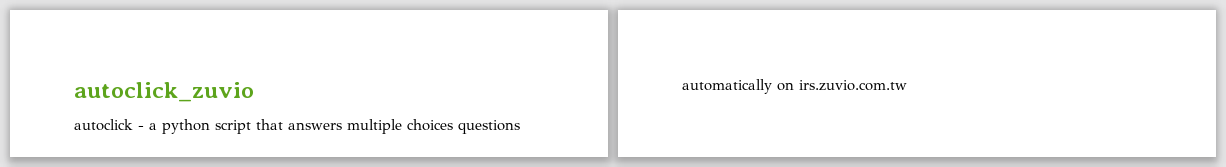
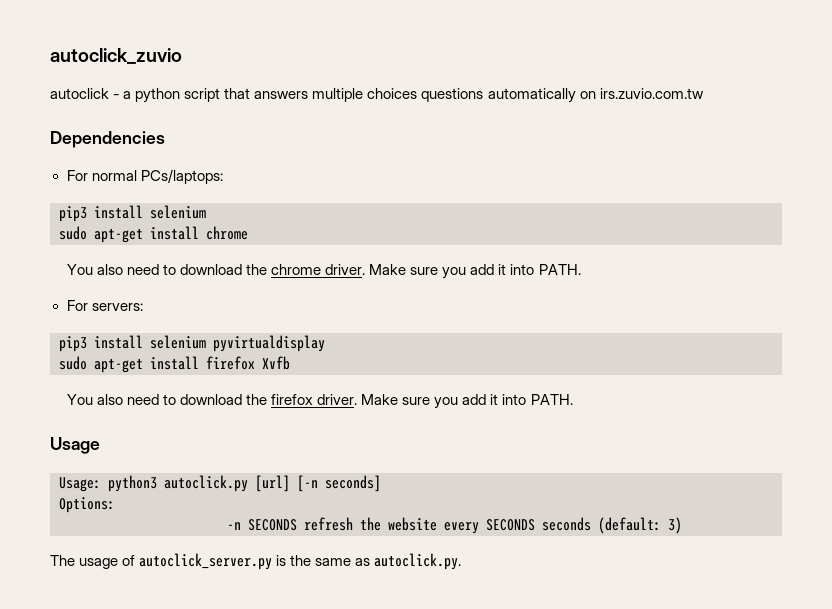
+ Dependencies
+ For normal PCs/laptops:
+ pip3 install selenium
+ sudo apt-get install chrome
+ You also need to download the chrome driver. Make sure you add it into PATH.
+ For servers:
+ pip3 install selenium pyvirtualdisplay
+ sudo apt-get install firefox Xvfb
+ You also need to download the firefox driver. Make sure you add it into PATH.
+ Usage
+ Usage: python3 autoclick.py [url] [-n seconds]
+ Options:
+ -n SECONDS refresh the website every SECONDS seconds (default: 3)
+ The usage of autoclick_server.py is the same as autoclick.py.

